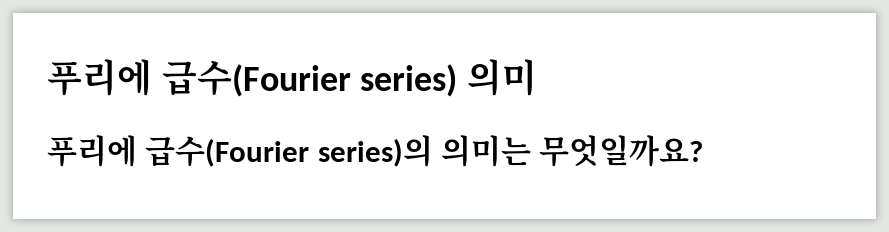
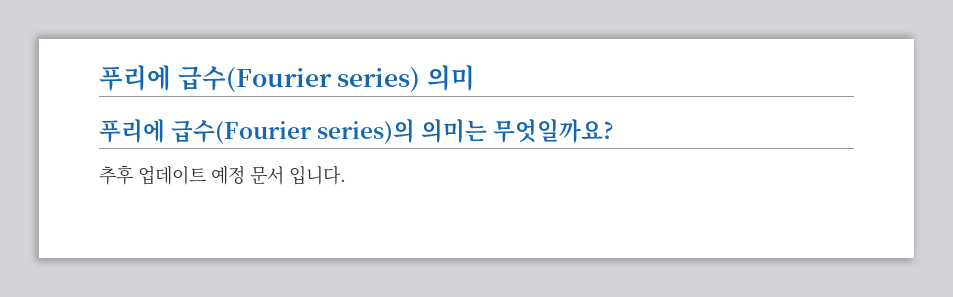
+ 추후 업데이트 예정 문서 입니다.

